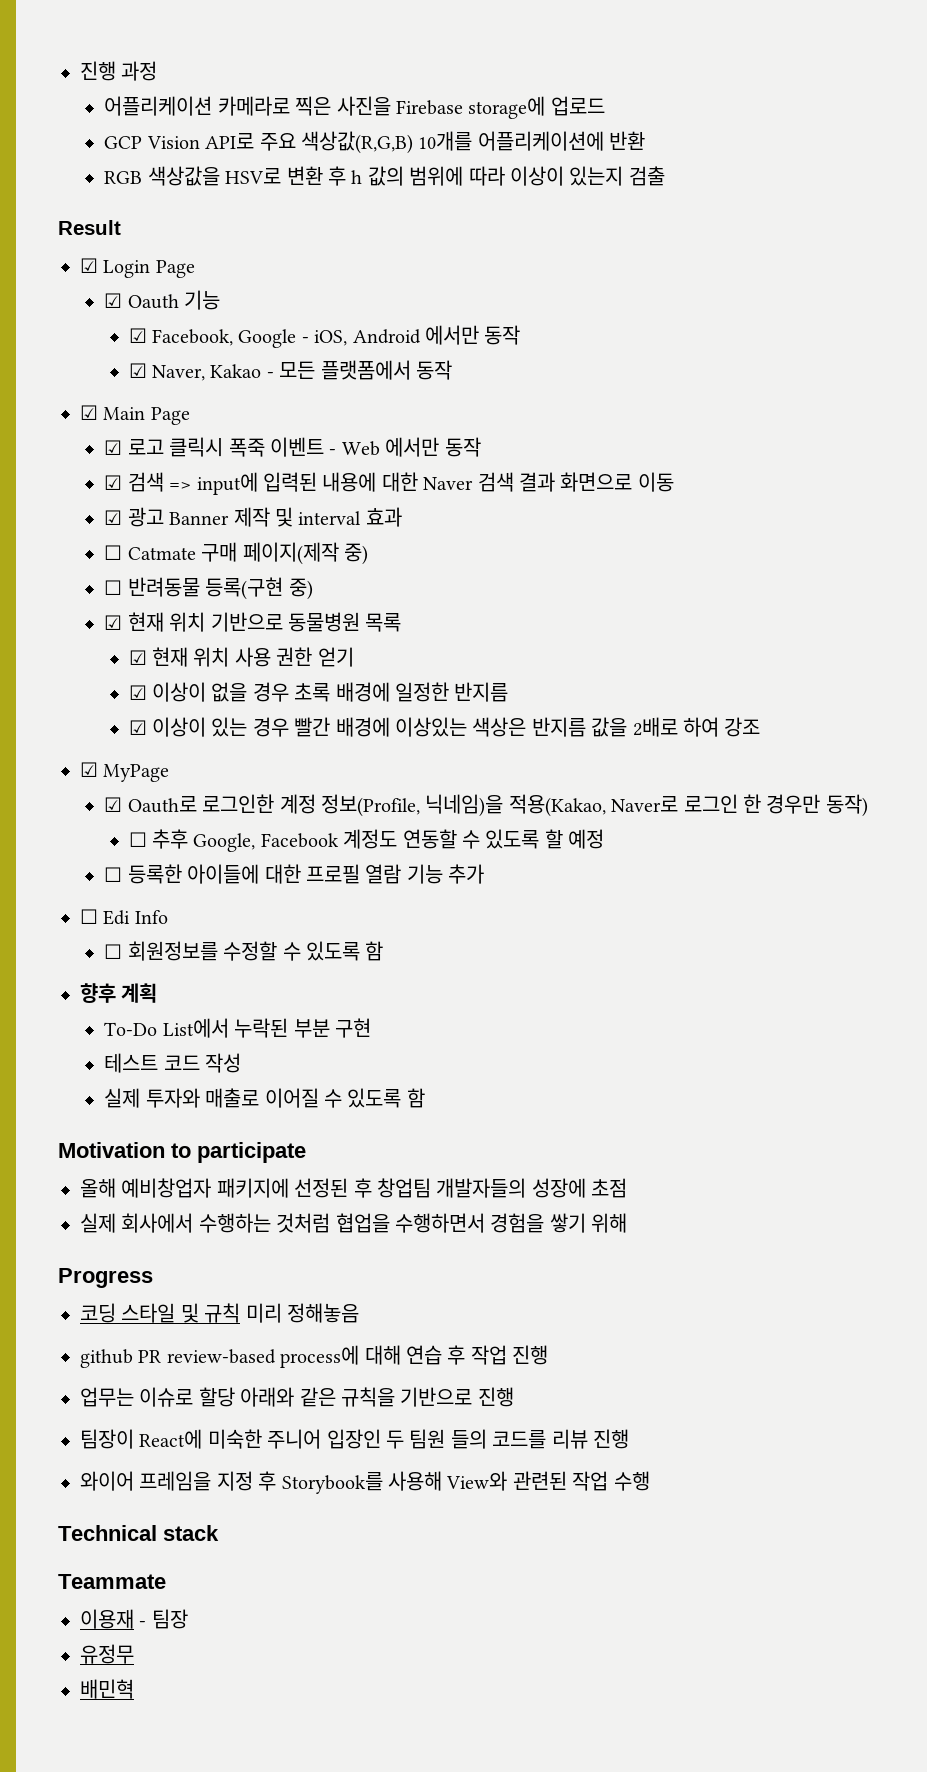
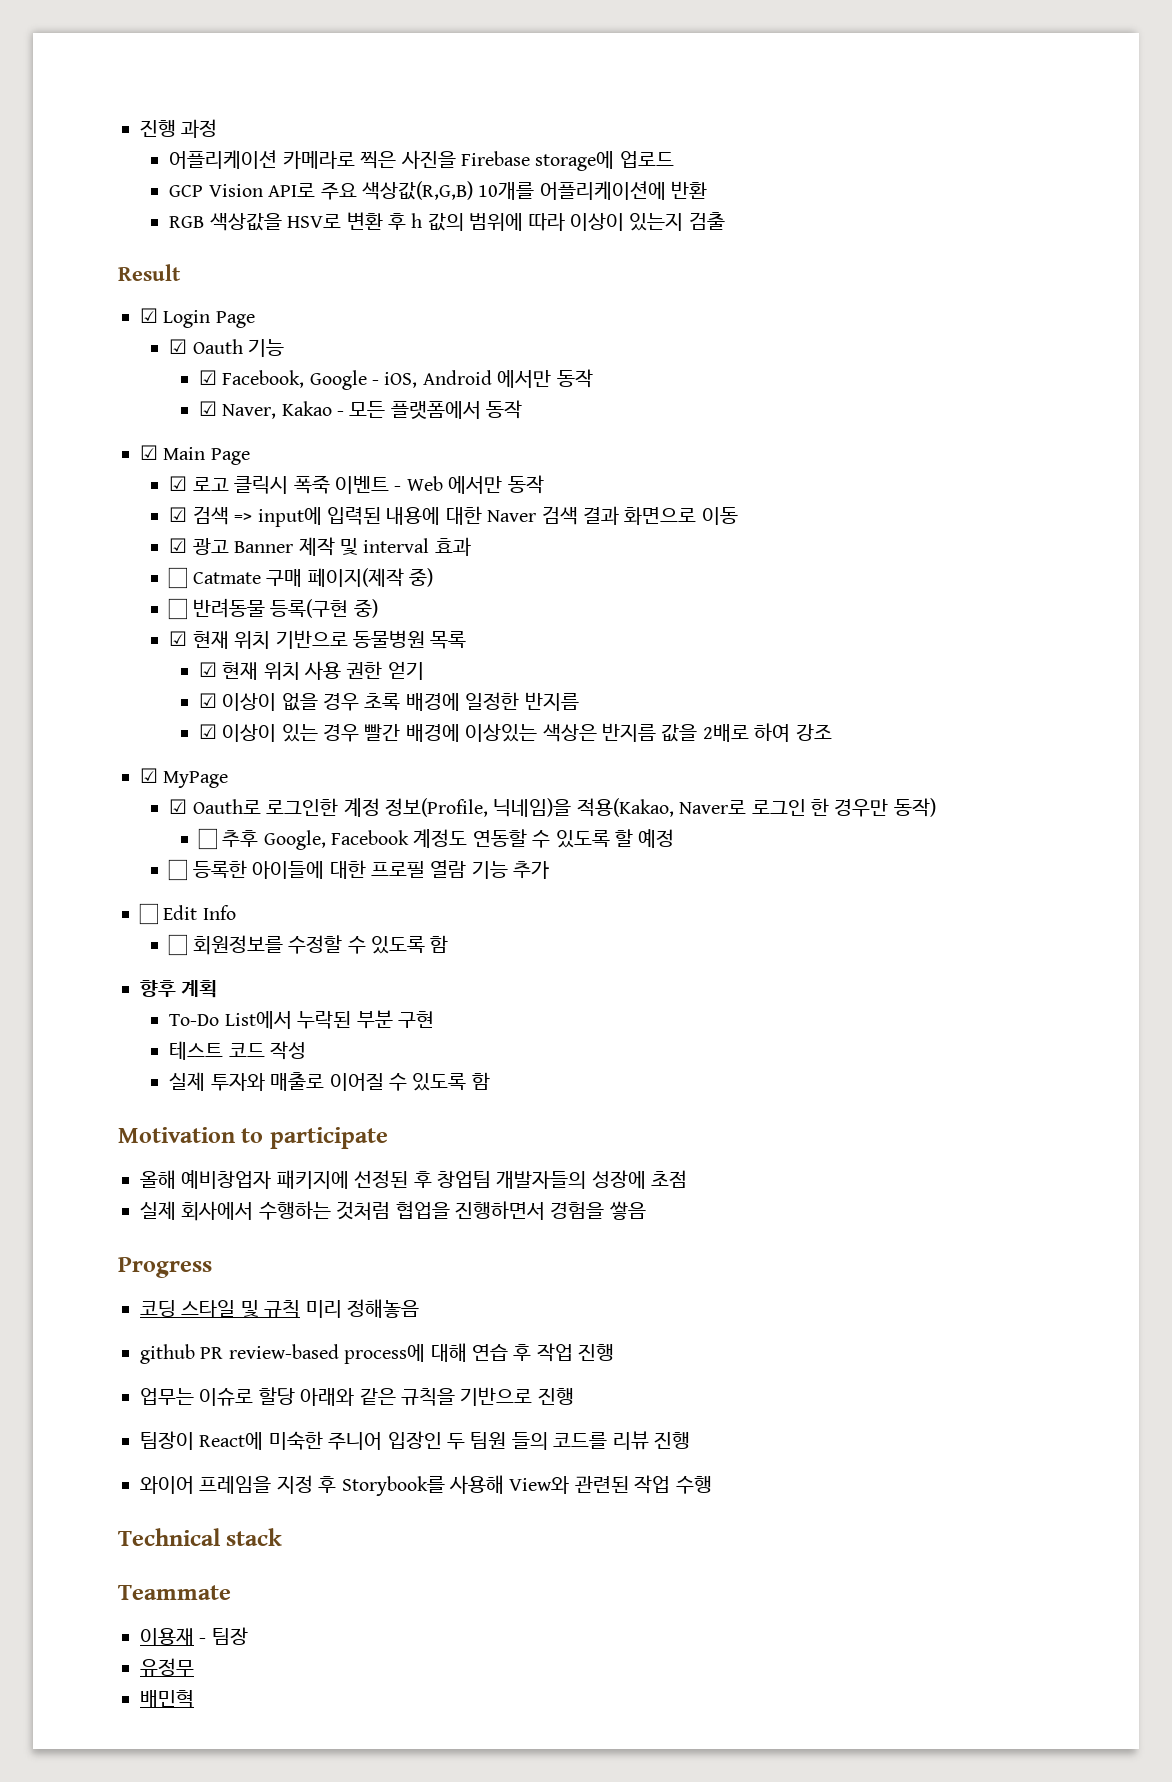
- ☐ Edi Info
+ ☐ Edit Info
- 실제 회사에서 수행하는 것처럼 협업을 수행하면서 경험을 쌓기 위해
+ 실제 회사에서 수행하는 것처럼 협업을 진행하면서 경험을 쌓음

